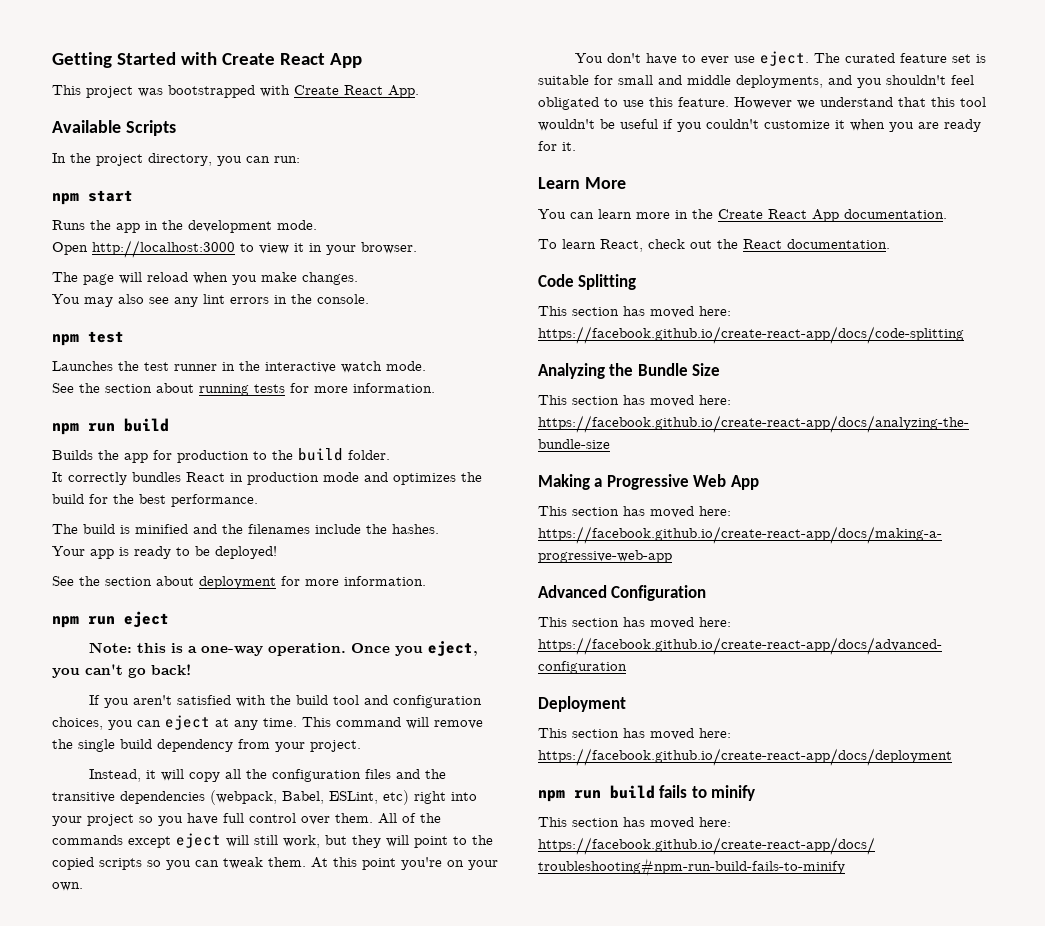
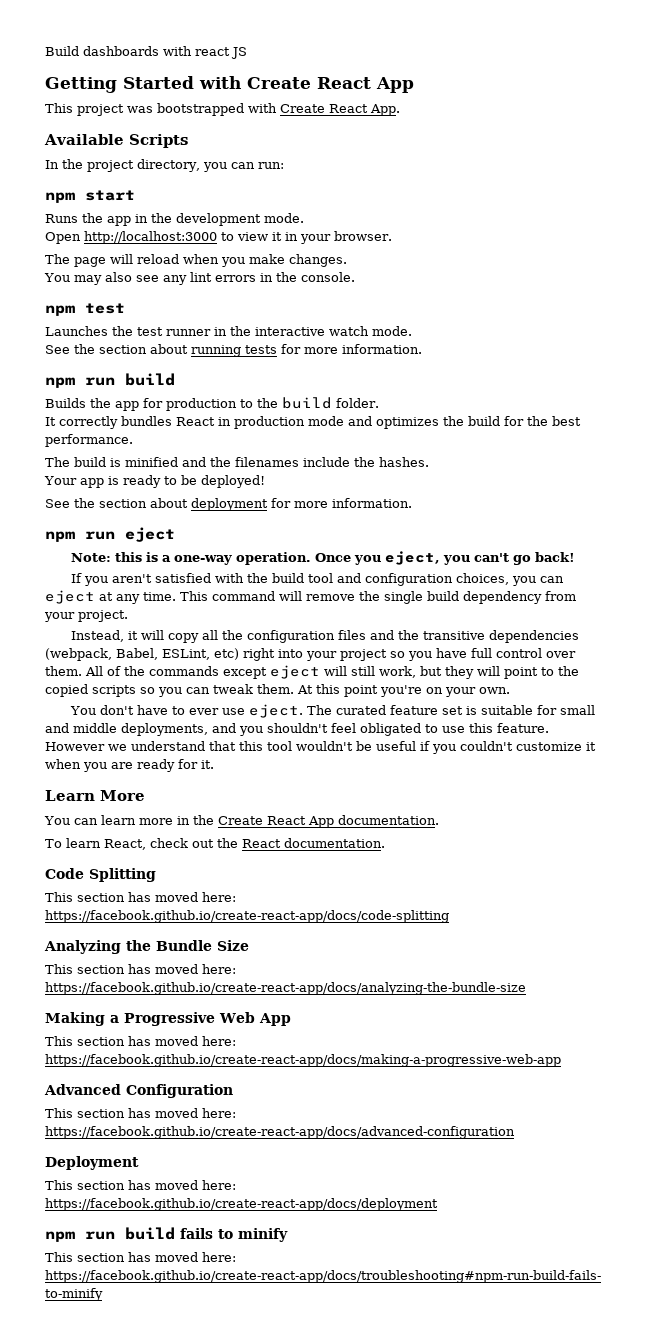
+ Build dashboards with react JS

